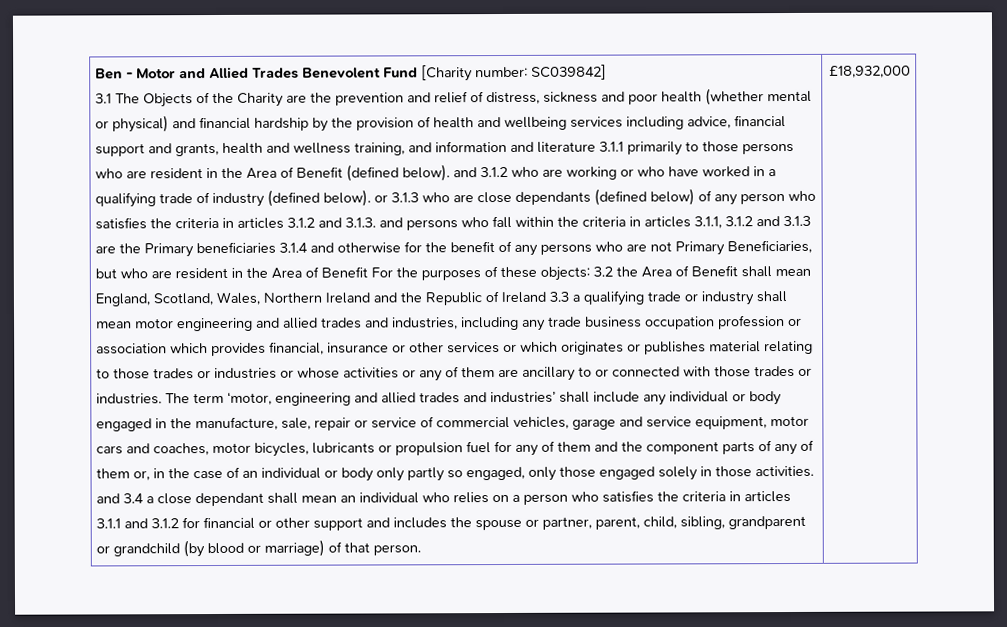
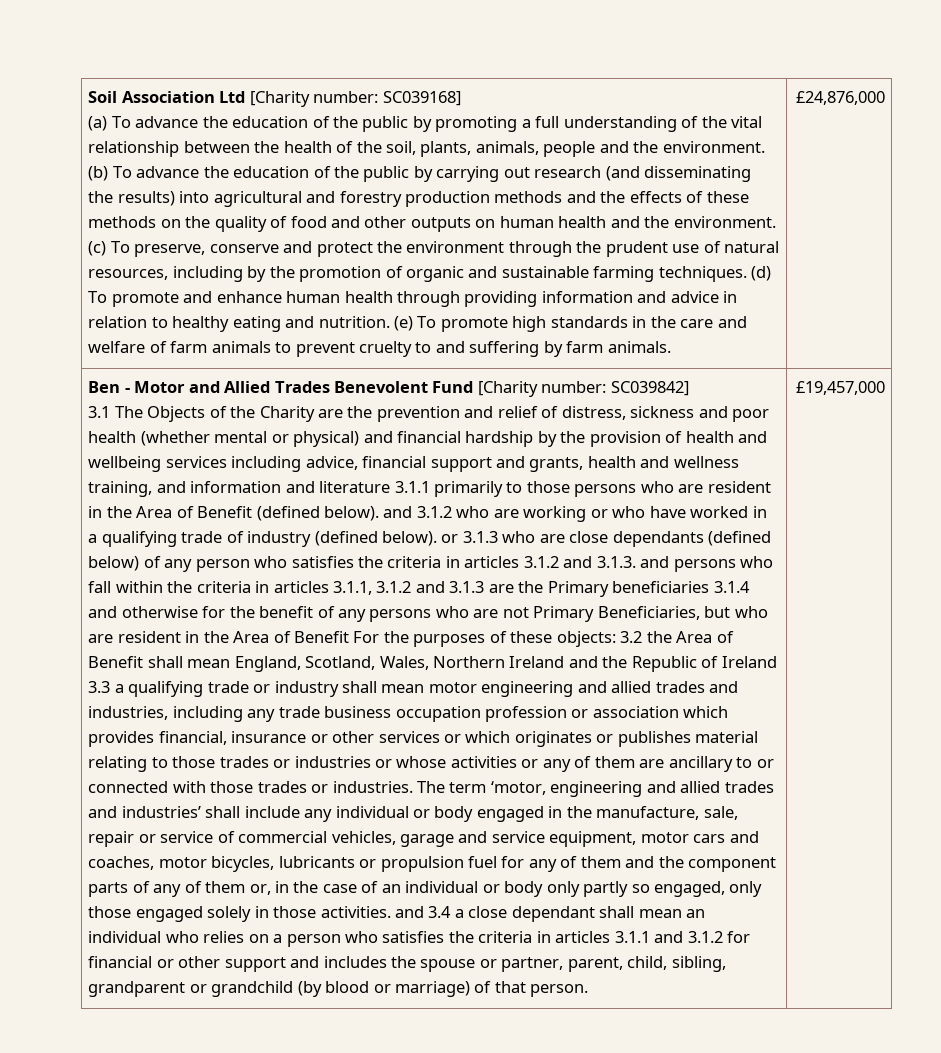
+ Soil Association Ltd [Charity number: SC039168]
+ (a) To advance the education of the public by promoting a full understanding of the vital relationship between the health of the soil, plants, animals, people and the environment. (b) To advance the education of the public by carrying out research (and disseminating the results) into agricultural and forestry production methods and the effects of these methods on the quality of food and other outputs on human health and the environment. (c) To preserve, conserve and protect the environment through the prudent use of natural resources, including by the promotion of organic and sustainable farming techniques. (d) To promote and enhance human health through providing information and advice in relation to healthy eating and nutrition. (e) To promote high standards in the care and welfare of farm animals to prevent cruelty to and suffering by farm animals. | £24,876,000
- £18,932,000
+ £19,457,000

